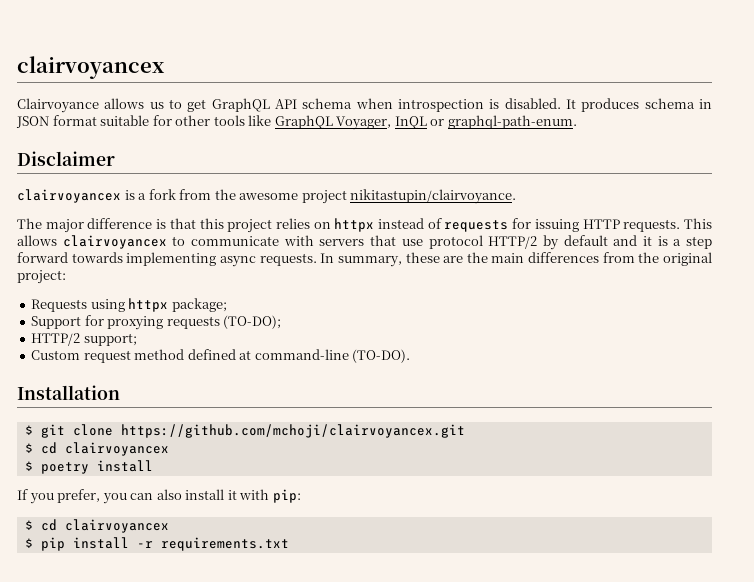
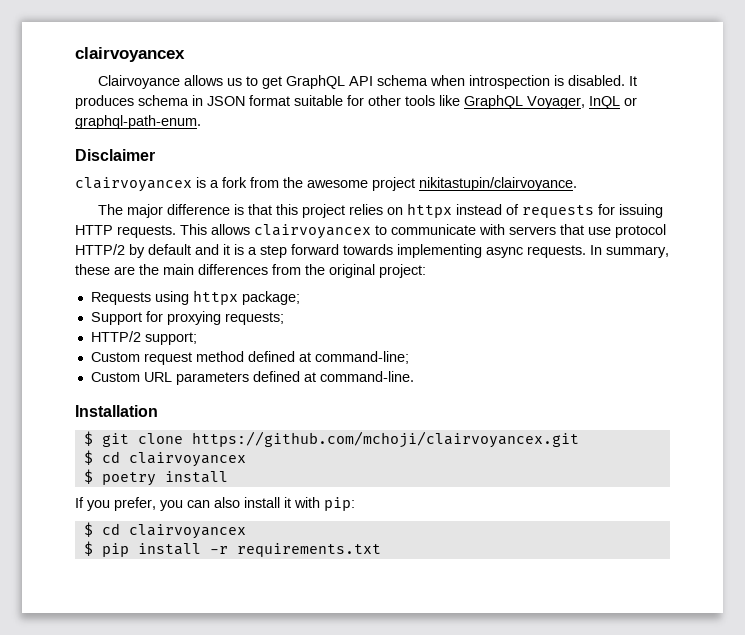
- Support for proxying requests (TO-DO);
+ Support for proxying requests;
- Custom request method defined at command-line (TO-DO).
+ Custom request method defined at command-line;
+ Custom URL parameters defined at command-line.

